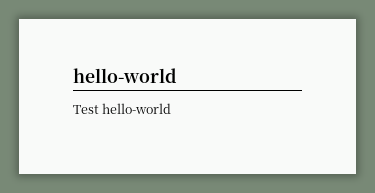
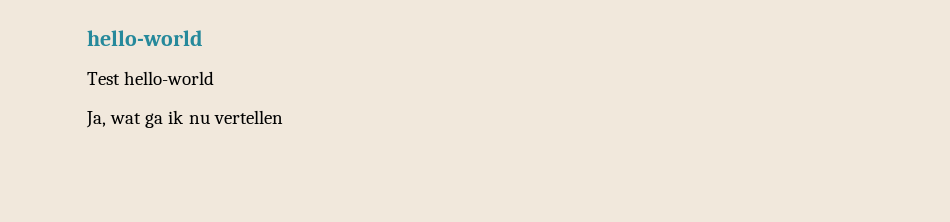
+ Ja, wat ga ik nu vertellen

